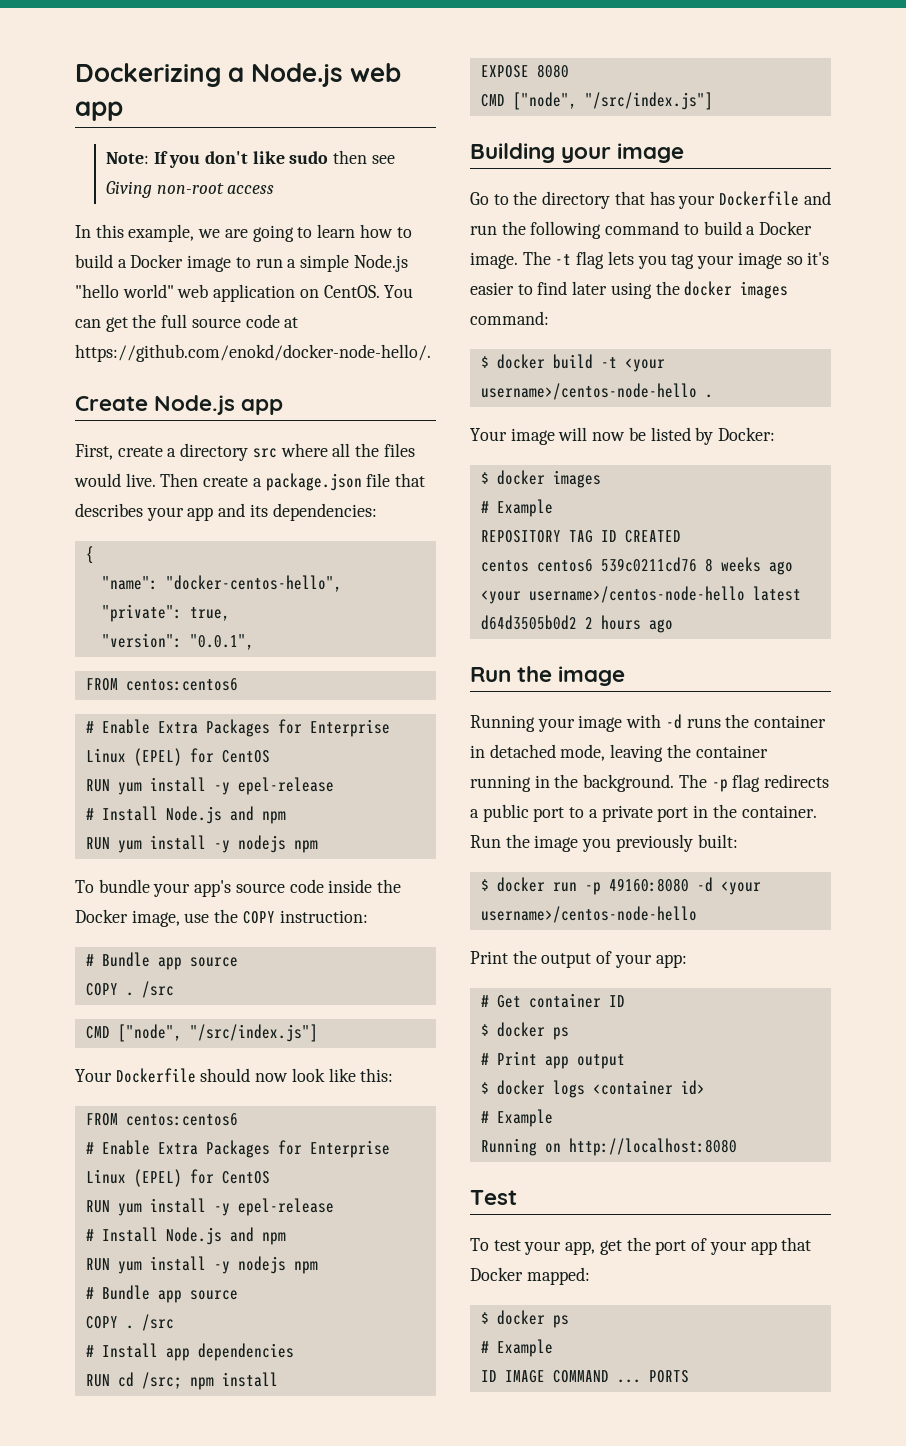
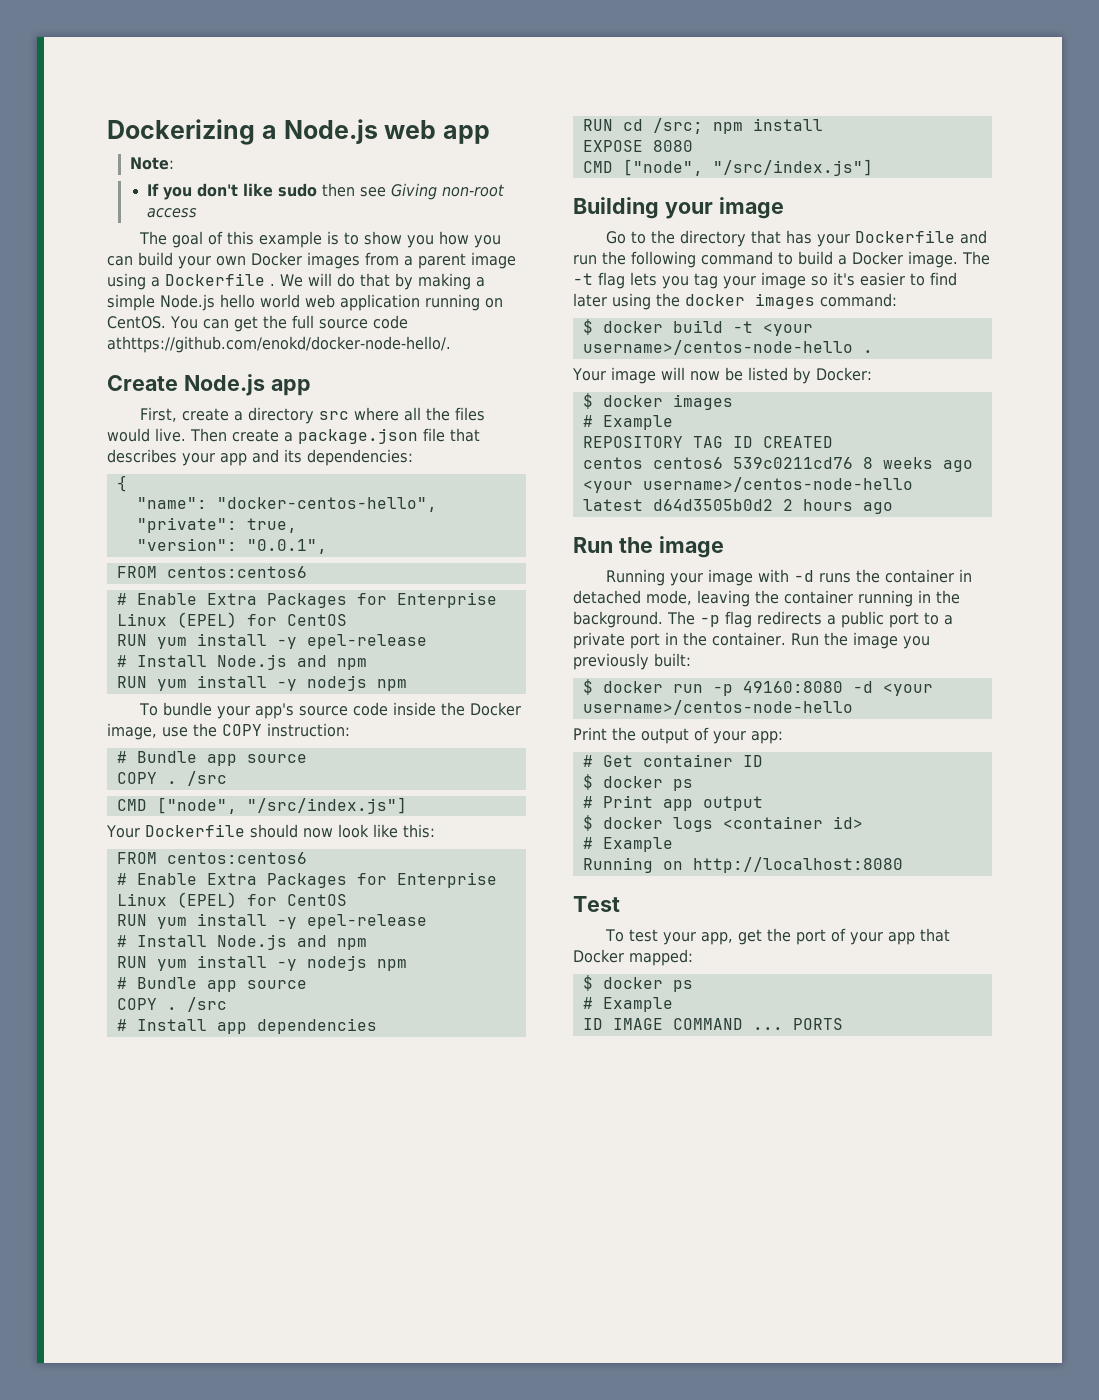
- Note: If you don't like sudo then see Giving non-root access
+ Note:
+ If you don't like sudo then see Giving non-root access
- In this example, we are going to learn how to build a Docker image to run a simple Node.js "hello world" web application on CentOS.
+ The goal of this example is to show you how you can build your own Docker images from a parent image using a Dockerfile . We will do that by making a simple Node.js hello world web application running on CentOS.
- You can get the full source code at https://github.com/enokd/docker-node-hello/.
+ You can get the full source code athttps://github.com/enokd/docker-node-hello/.

